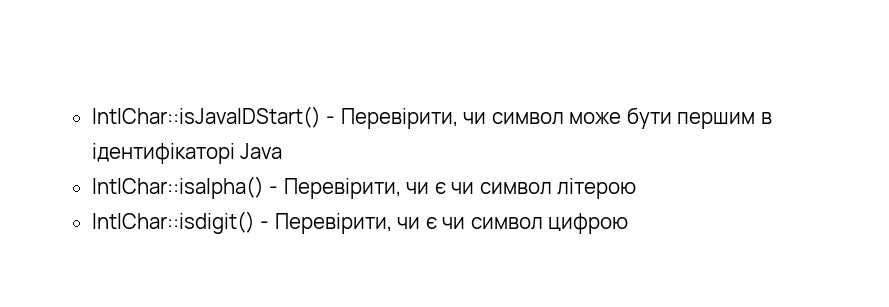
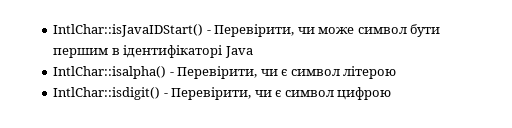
- IntlChar::isJavaIDStart() - Перевірити, чи символ може бути першим в ідентифікаторі Java
+ IntlChar::isJavaIDStart() - Перевірити, чи може символ бути першим в ідентифікаторі Java
- IntlChar::isalpha() - Перевірити, чи є чи символ літерою
+ IntlChar::isalpha() - Перевірити, чи є символ літерою
- IntlChar::isdigit() - Перевірити, чи є чи символ цифрою
+ IntlChar::isdigit() - Перевірити, чи є символ цифрою

